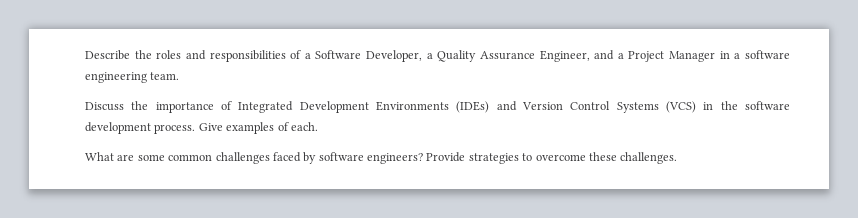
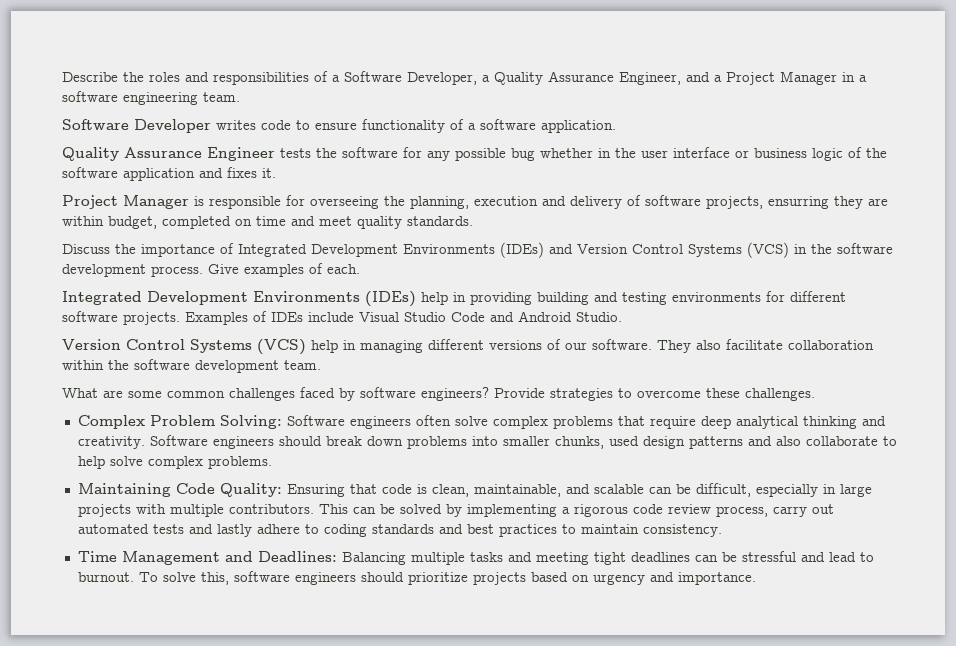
+ Software Developer writes code to ensure functionality of a software application.
+ Quality Assurance Engineer tests the software for any possible bug whether in the user interface or business logic of the software application and fixes it.
+ Project Manager is responsible for overseeing the planning, execution and delivery of software projects, ensurring they are within budget, completed on time and meet quality standards.
+ Integrated Development Environments (IDEs) help in providing building and testing environments for different software projects. Examples of IDEs include Visual Studio Code and Android Studio.
+ Version Control Systems (VCS) help in managing different versions of our software. They also facilitate collaboration within the software development team.
+ Complex Problem Solving: Software engineers often solve complex problems that require deep analytical thinking and creativity. Software engineers should break down problems into smaller chunks, used design patterns and also collaborate to help solve complex problems.
+ Maintaining Code Quality: Ensuring that code is clean, maintainable, and scalable can be difficult, especially in large projects with multiple contributors. This can be solved by implementing a rigorous code review process, carry out automated tests and lastly adhere to coding standards and best practices to maintain consistency.
+ Time Management and Deadlines: Balancing multiple tasks and meeting tight deadlines can be stressful and lead to burnout. To solve this, software engineers should prioritize projects based on urgency and importance.

